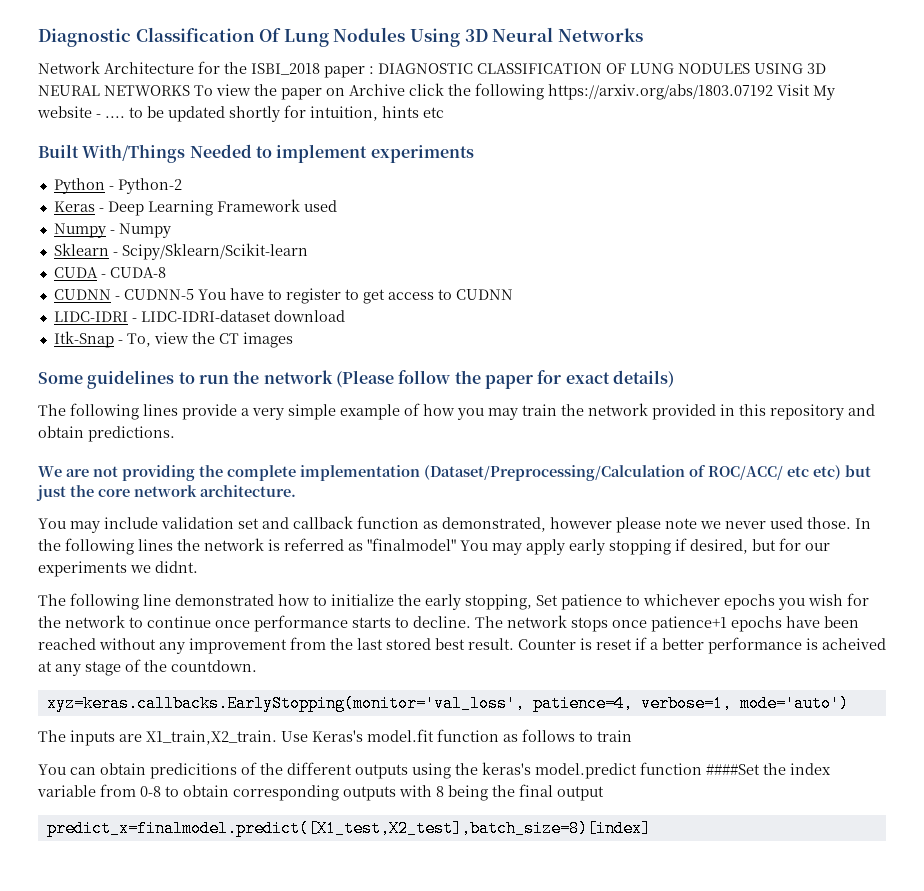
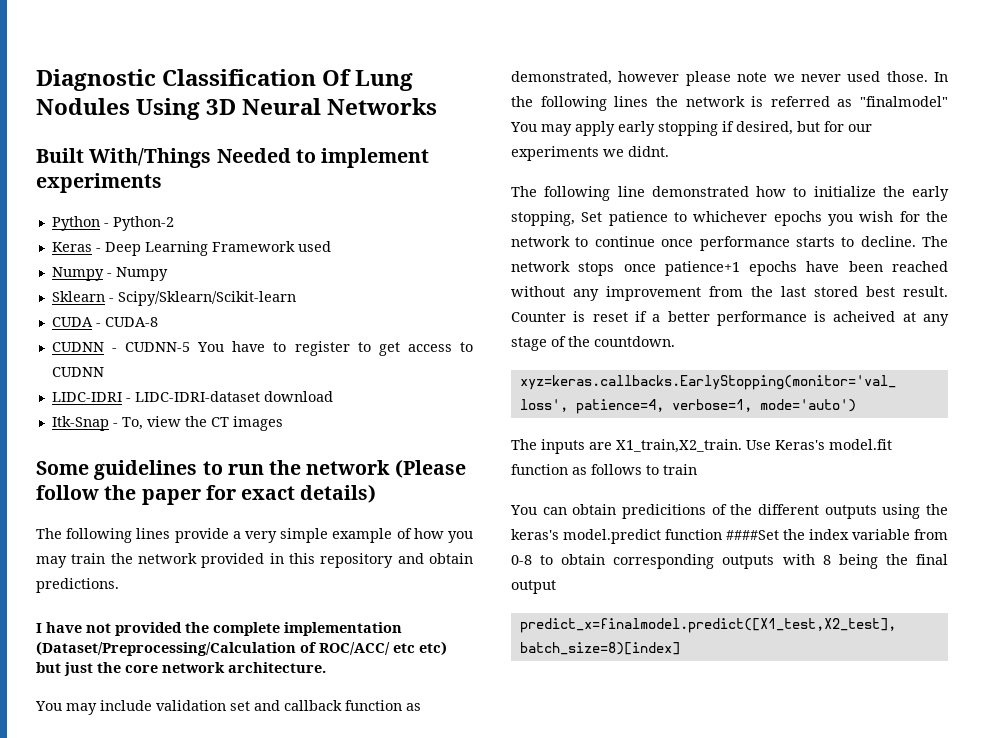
- Network Architecture for the ISBI_2018 paper : DIAGNOSTIC CLASSIFICATION OF LUNG NODULES USING 3D NEURAL NETWORKS To view the paper on Archive click the following https://arxiv.org/abs/1803.07192 Visit My website - .... to be updated shortly for intuition, hints etc
- We are not providing the complete implementation (Dataset/Preprocessing/Calculation of ROC/ACC/ etc etc) but just the core network architecture.
+ I have not provided the complete implementation (Dataset/Preprocessing/Calculation of ROC/ACC/ etc etc) but just the core network architecture.

